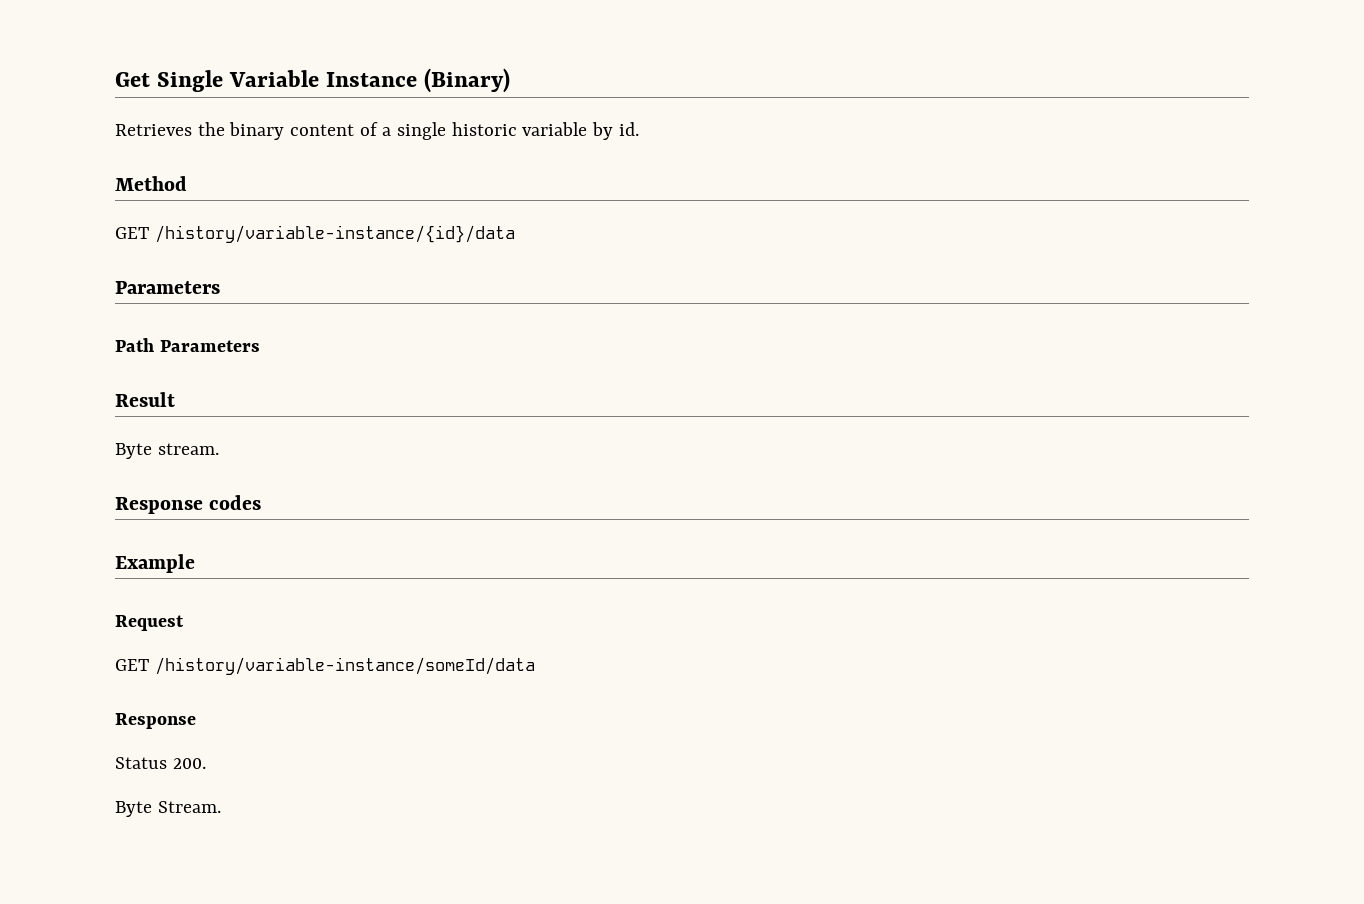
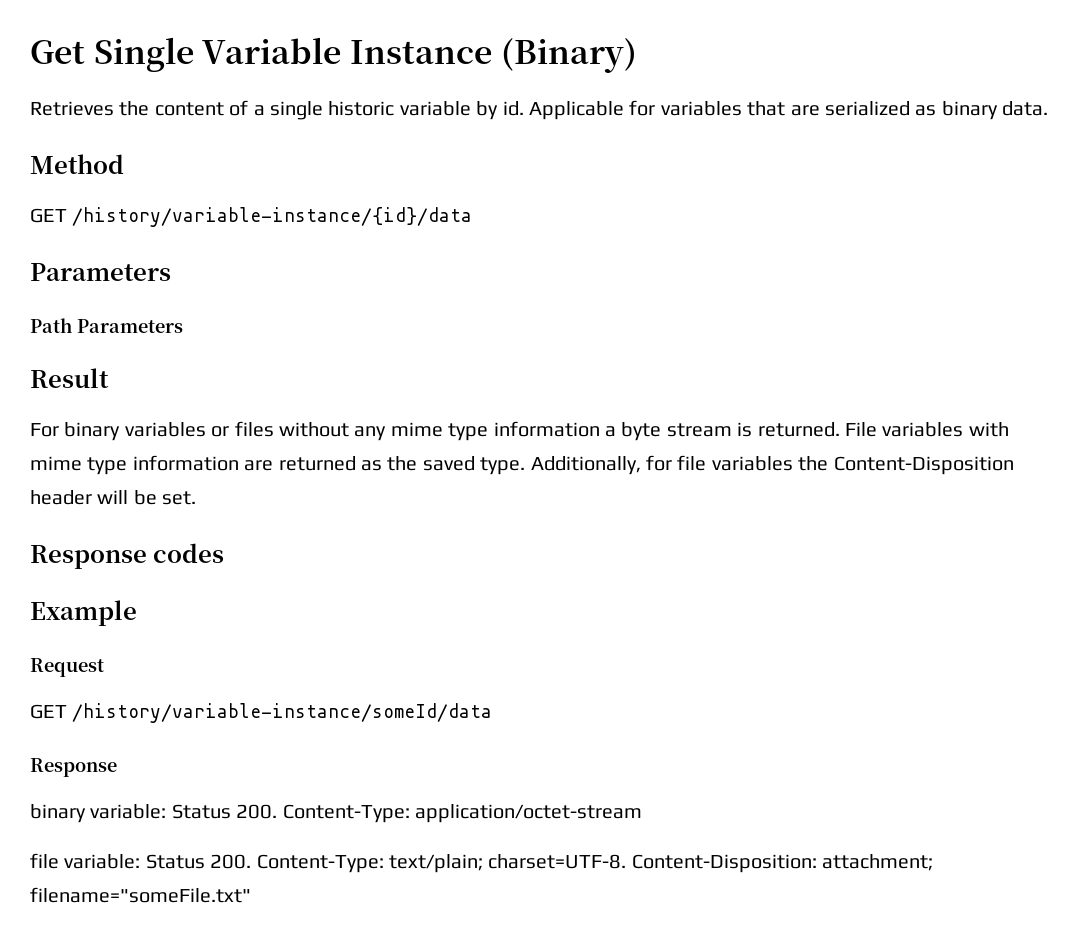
- Retrieves the binary content of a single historic variable by id.
+ Retrieves the content of a single historic variable by id. Applicable for variables that are serialized as binary data.
- Byte stream.
+ For binary variables or files without any mime type information a byte stream is returned. File variables with mime type information are returned as the saved type. Additionally, for file variables the Content-Disposition header will be set.
- Status 200.
- Byte Stream.
+ binary variable: Status 200. Content-Type: application/octet-stream
+ file variable: Status 200. Content-Type: text/plain; charset=UTF-8. Content-Disposition: attachment; filename="someFile.txt"

